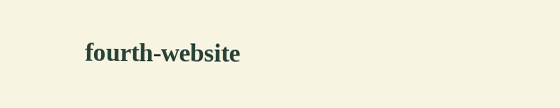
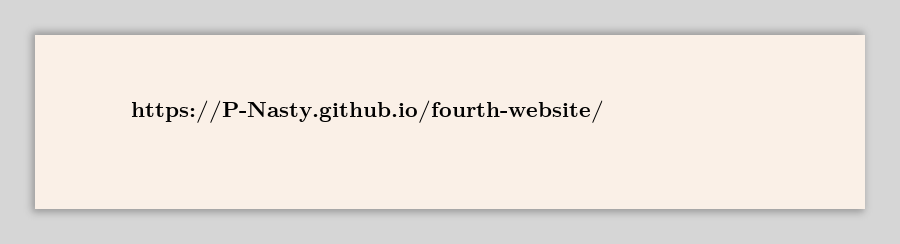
- fourth-website
+ https://P-Nasty.github.io/fourth-website/

